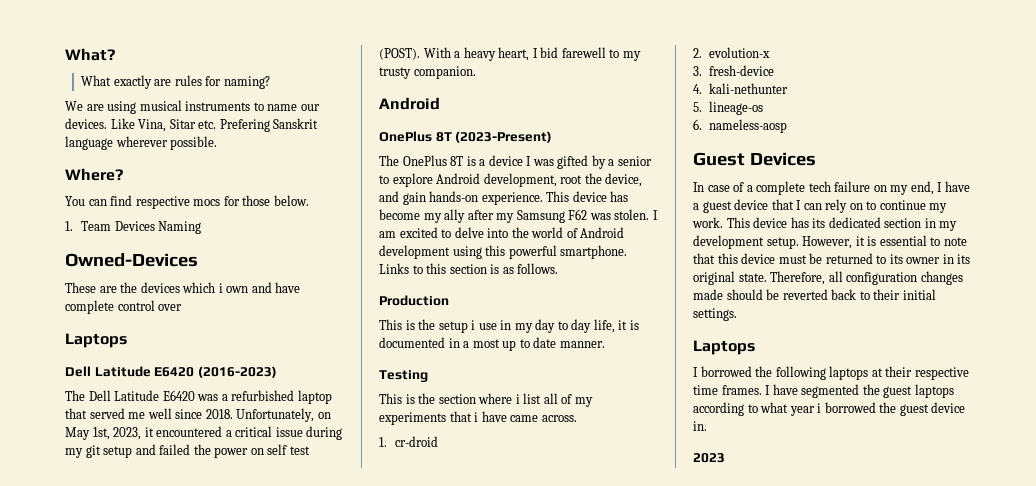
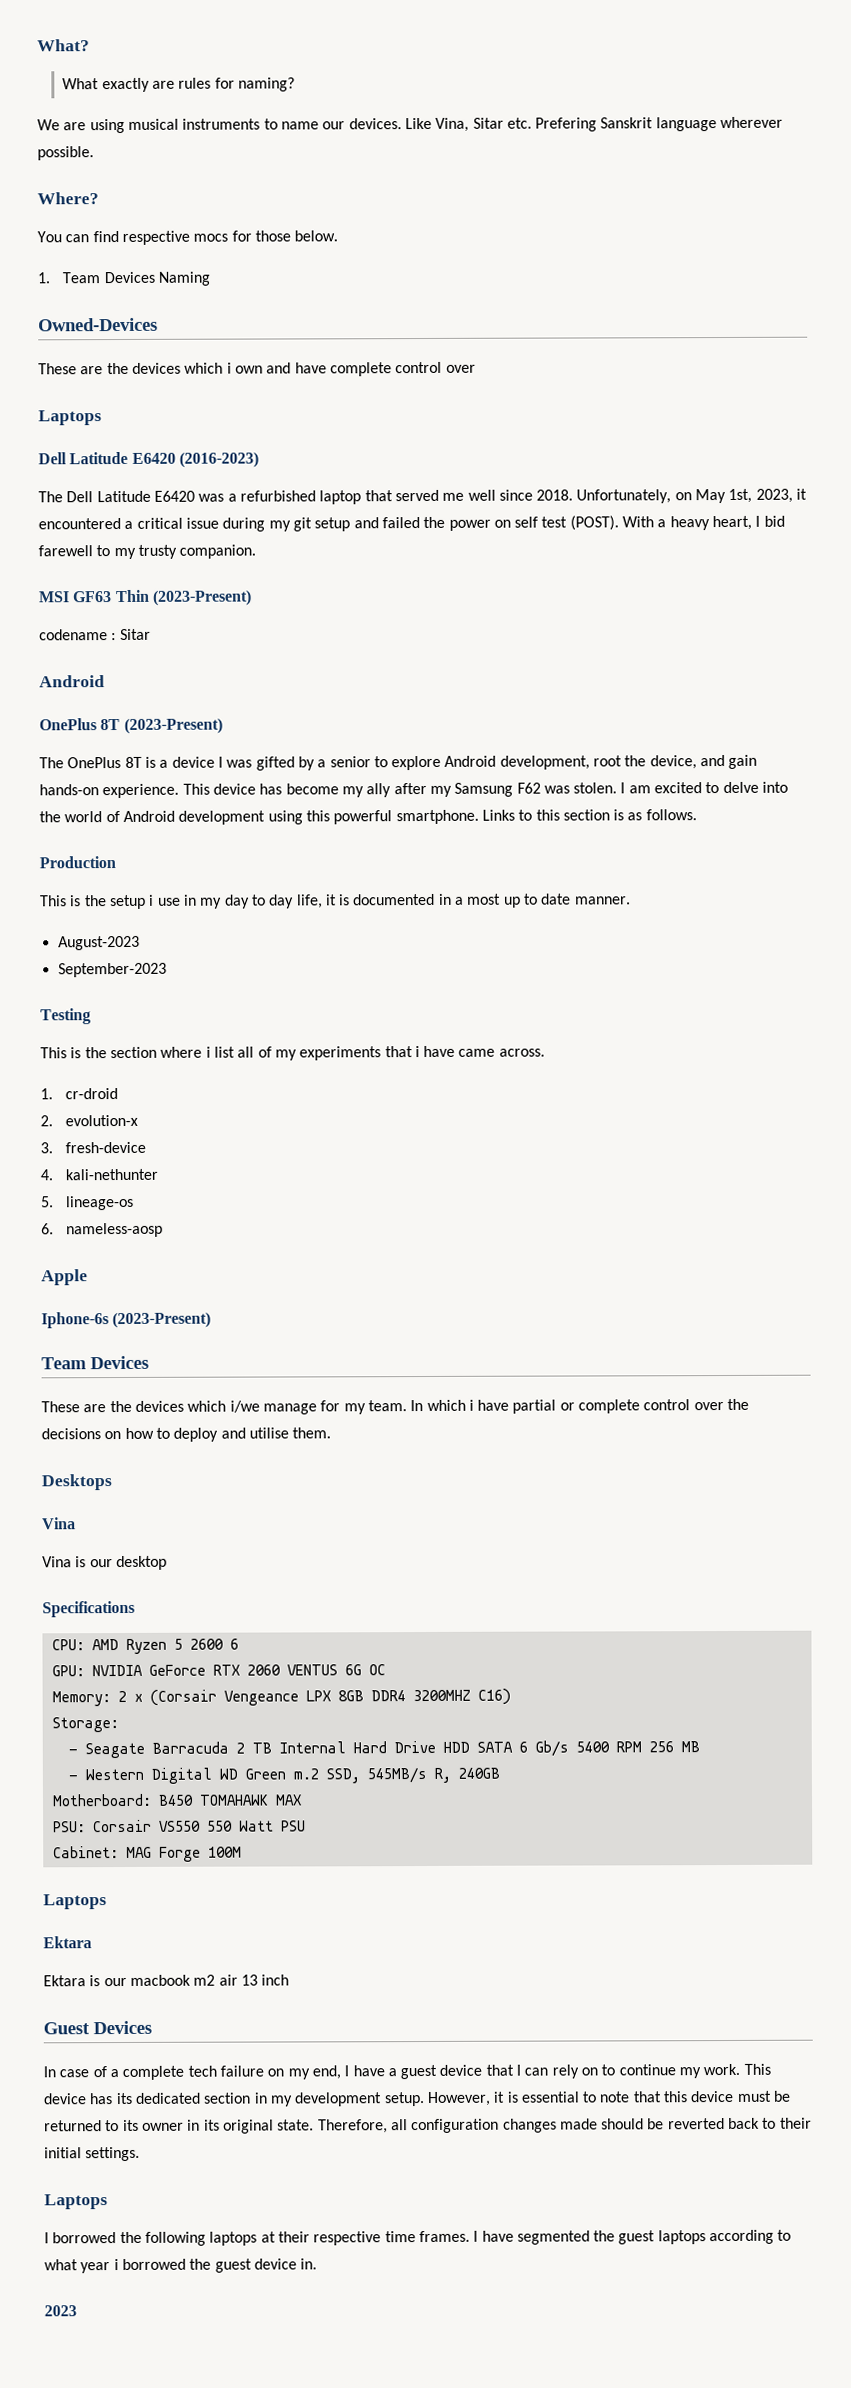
+ MSI GF63 Thin (2023-Present)
+ codename : Sitar
+ August-2023
+ September-2023
+ Apple
+ Iphone-6s (2023-Present)
+ Team Devices
+ These are the devices which i/we manage for my team. In which i have partial or complete control over the decisions on how to deploy and utilise them.
+ Desktops
+ Vina
+ Vina is our desktop
+ Specifications
+ CPU: AMD Ryzen 5 2600 6
+ GPU: NVIDIA GeForce RTX 2060 VENTUS 6G OC
+ Memory: 2 x (Corsair Vengeance LPX 8GB DDR4 3200MHZ C16)
+ Storage:
+ - Seagate Barracuda 2 TB Internal Hard Drive HDD SATA 6 Gb/s 5400 RPM 256 MB
+ - Western Digital WD Green m.2 SSD, 545MB/s R, 240GB
+ Motherboard: B450 TOMAHAWK MAX
+ PSU: Corsair VS550 550 Watt PSU
+ Cabinet: MAG Forge 100M
+ Laptops
+ Ektara
+ Ektara is our macbook m2 air 13 inch

